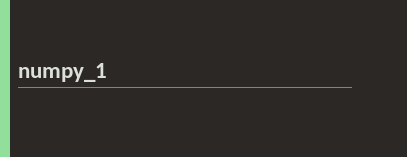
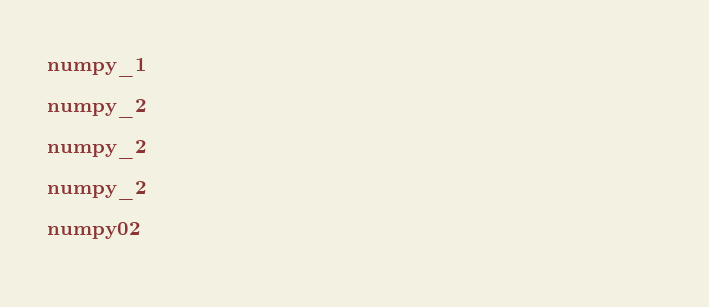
  numpy_1
+ numpy_2
+ numpy_2
+ numpy_2
+ numpy02

